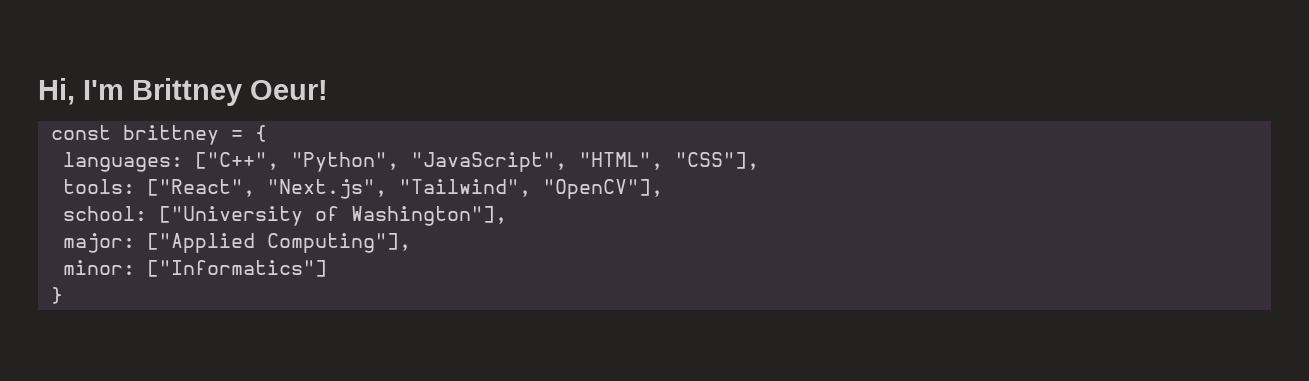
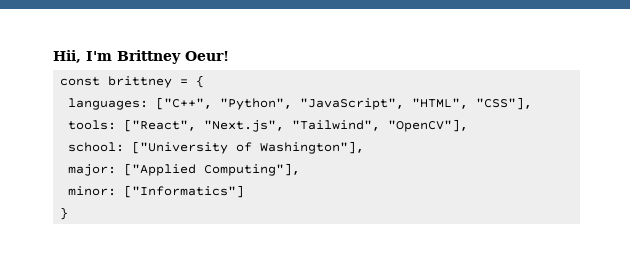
- Hi, I'm Brittney Oeur!
+ Hii, I'm Brittney Oeur!

